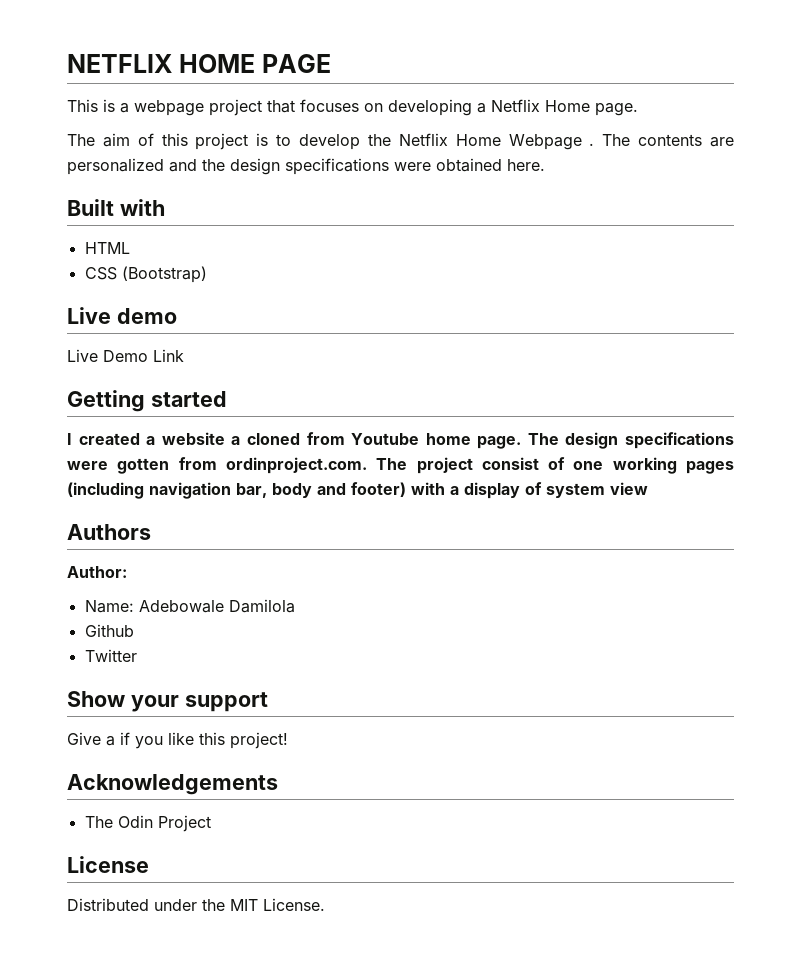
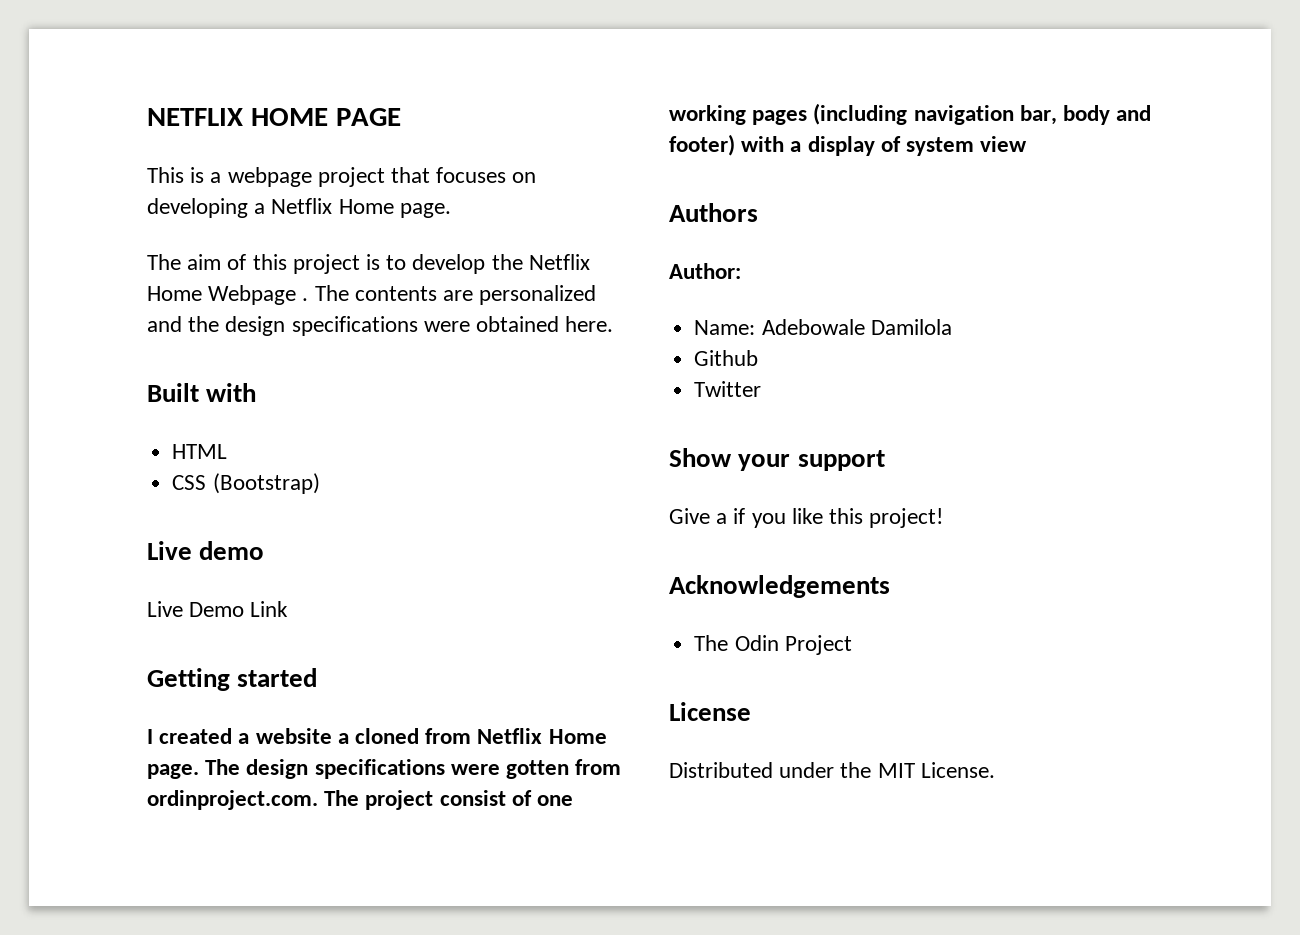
- I created a website a cloned from Youtube home page.
+ I created a website a cloned from Netflix Home page.

